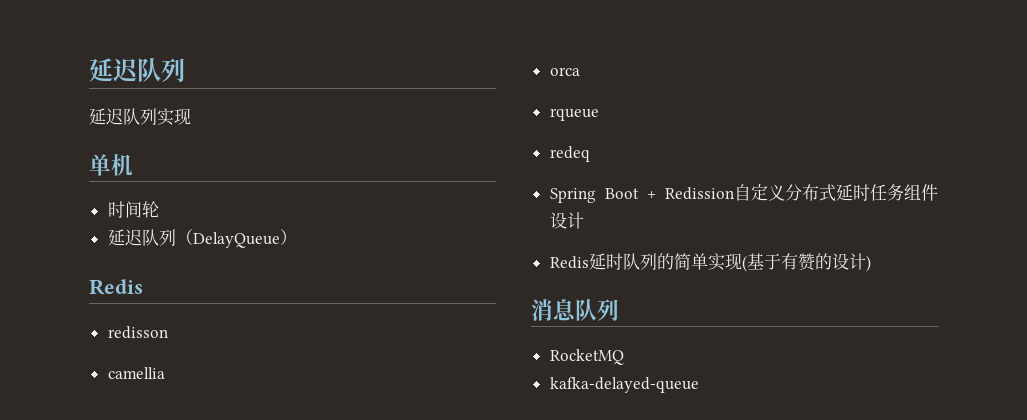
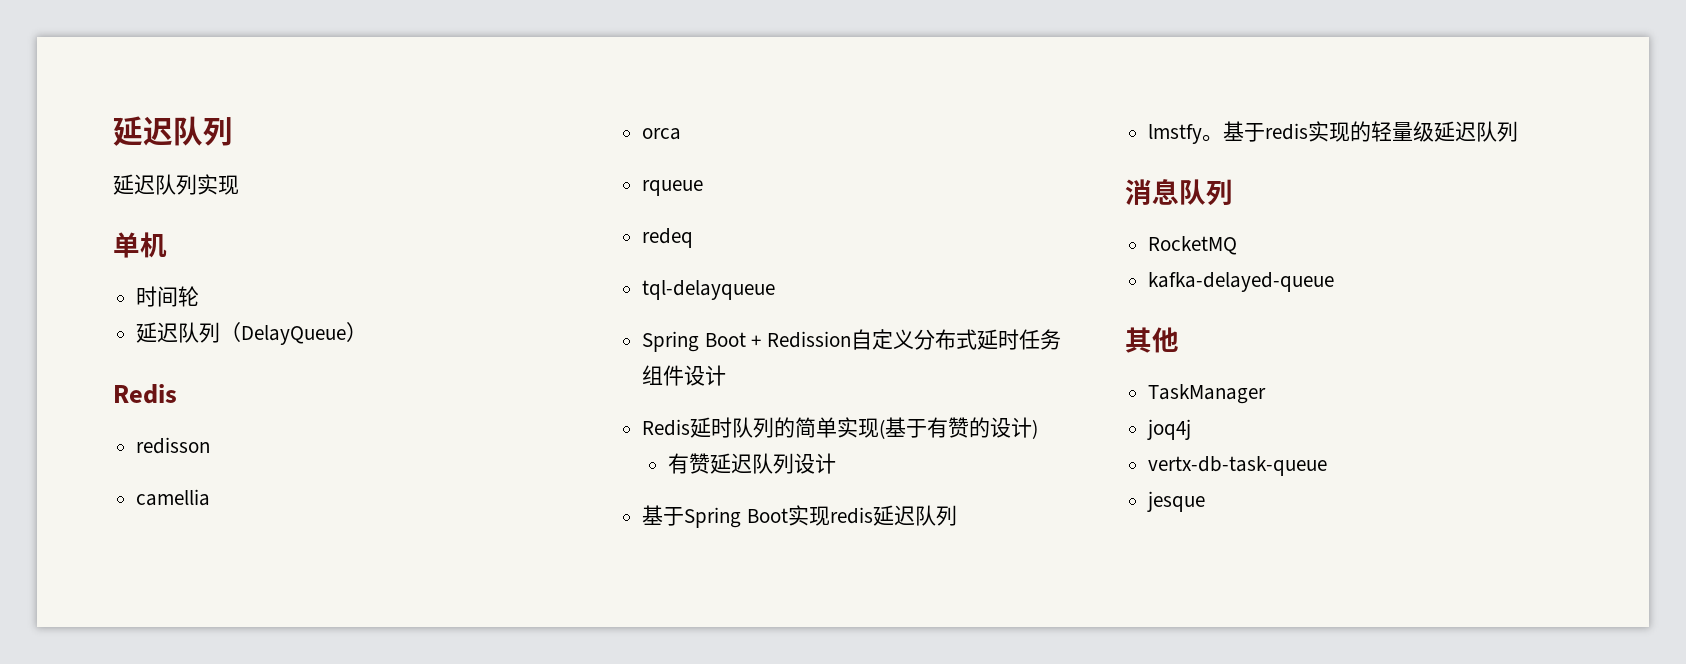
+ tql-delayqueue
+ 有赞延迟队列设计
+ 基于Spring Boot实现redis延迟队列
+ lmstfy。基于redis实现的轻量级延迟队列
+ 其他
+ TaskManager
+ joq4j
+ vertx-db-task-queue
+ jesque

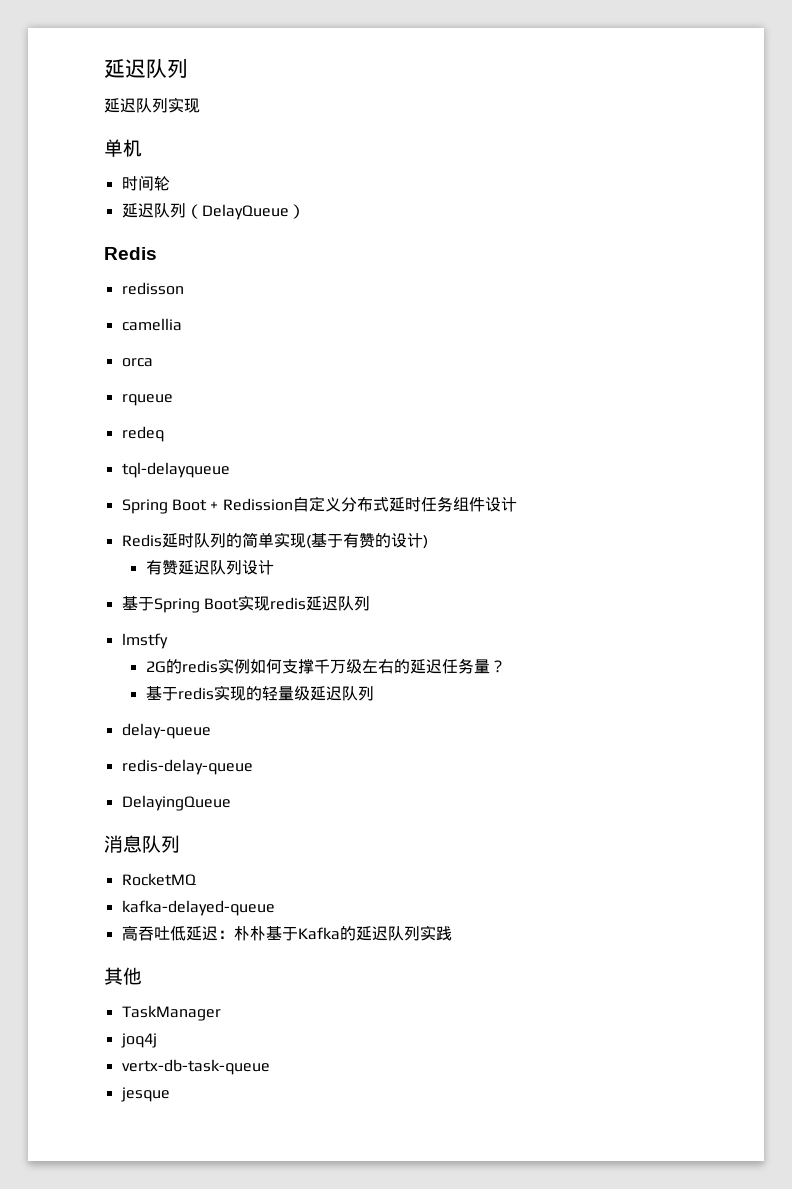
- lmstfy。基于redis实现的轻量级延迟队列
+ lmstfy
+ 2G的redis实例如何支撑千万级左右的延迟任务量？
+ 基于redis实现的轻量级延迟队列
+ delay-queue
+ redis-delay-queue
+ DelayingQueue
+ 高吞吐低延迟：朴朴基于Kafka的延迟队列实践

